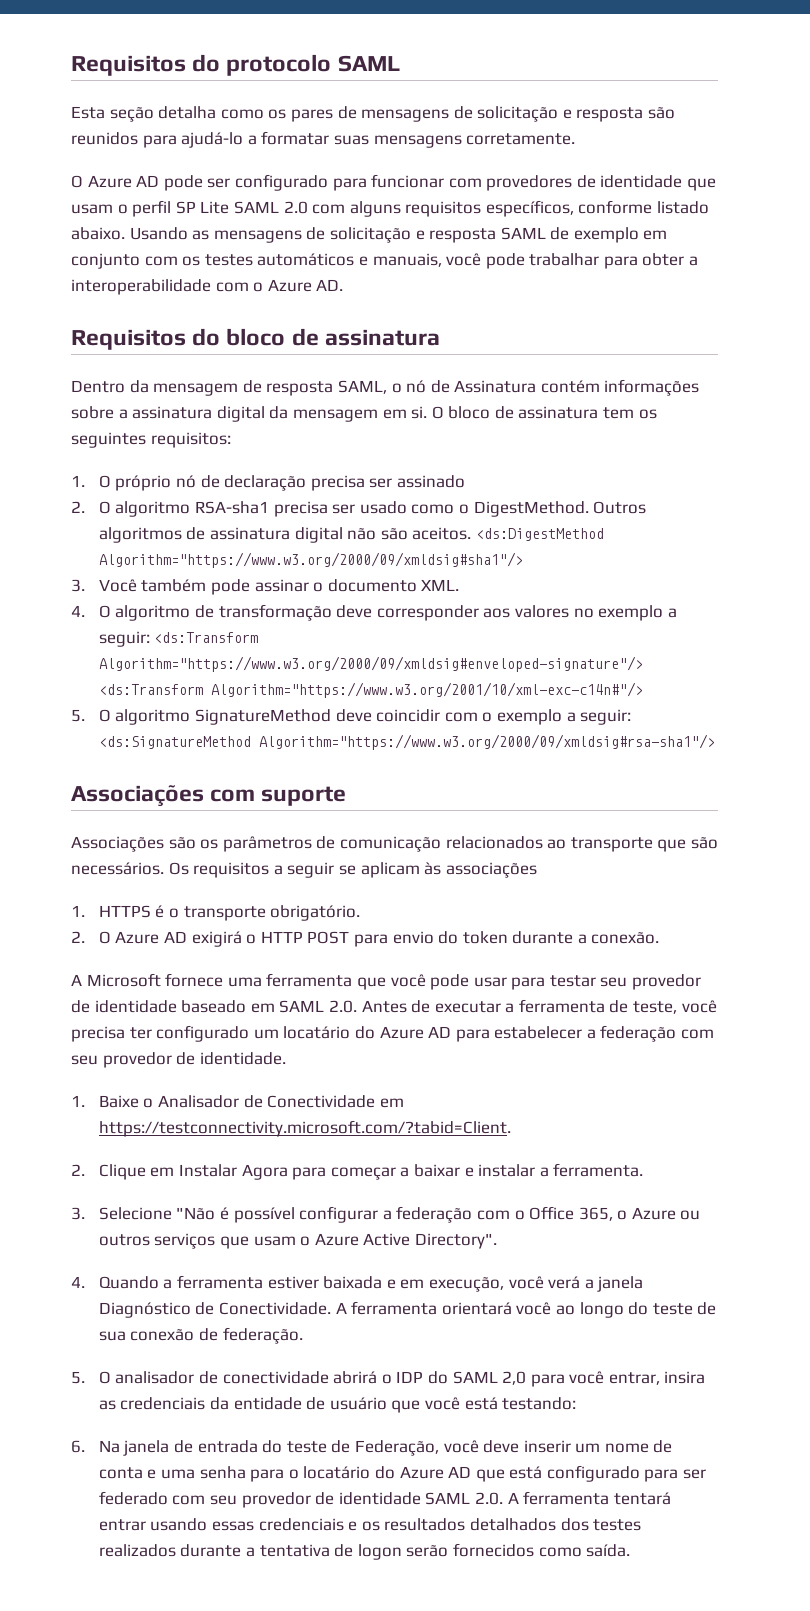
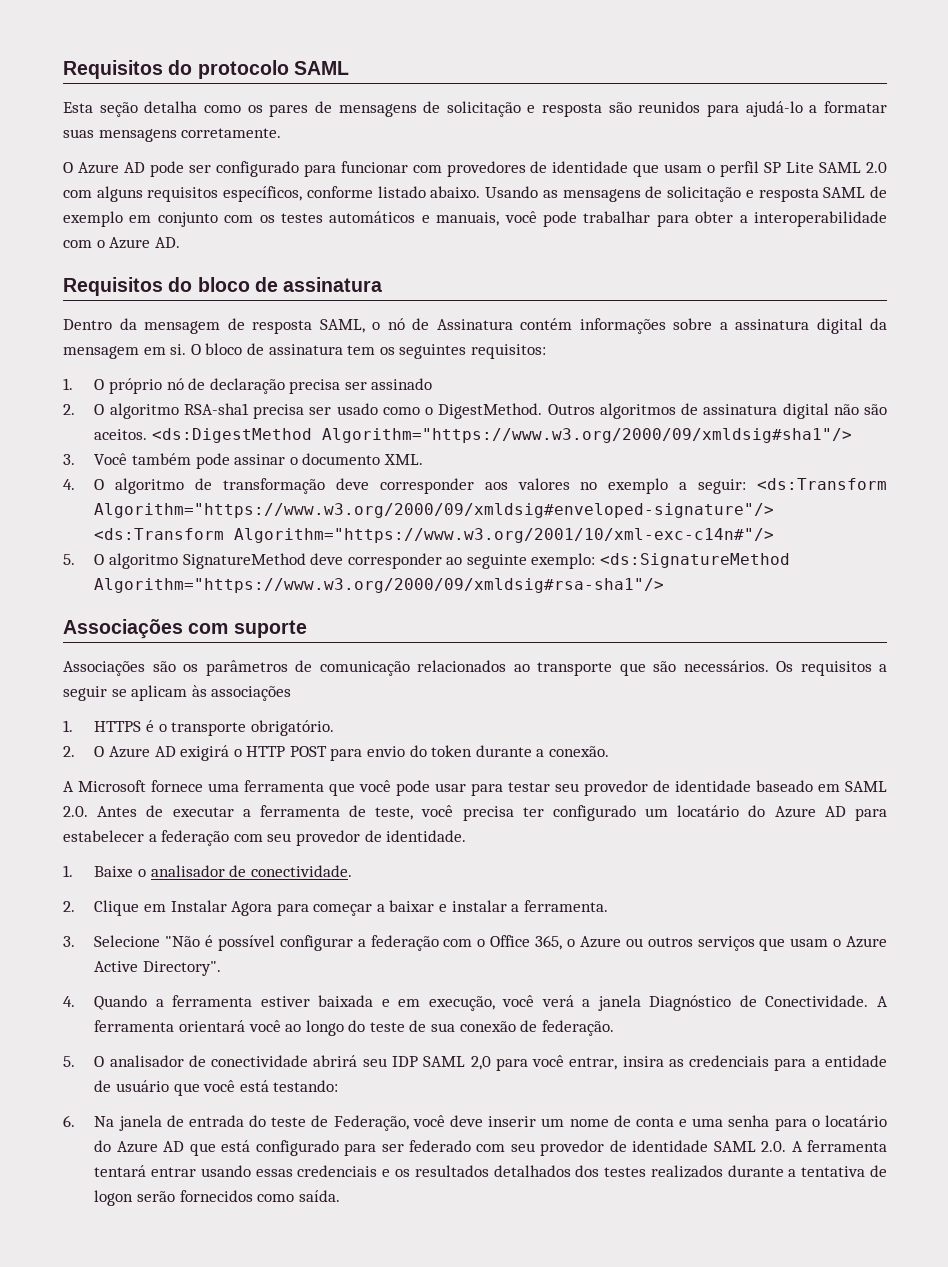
- 5. O algoritmo SignatureMethod deve coincidir com o exemplo a seguir: <ds:SignatureMethod Algorithm="https://www.w3.org/2000/09/xmldsig#rsa-sha1"/>
+ 5. O algoritmo SignatureMethod deve corresponder ao seguinte exemplo: <ds:SignatureMethod Algorithm="https://www.w3.org/2000/09/xmldsig#rsa-sha1"/>
- 1. Baixe o Analisador de Conectividade em https://testconnectivity.microsoft.com/?tabid=Client.
+ 1. Baixe o analisador de conectividade.
- 5. O analisador de conectividade abrirá o IDP do SAML 2,0 para você entrar, insira as credenciais da entidade de usuário que você está testando:
+ 5. O analisador de conectividade abrirá seu IDP SAML 2,0 para você entrar, insira as credenciais para a entidade de usuário que você está testando:

